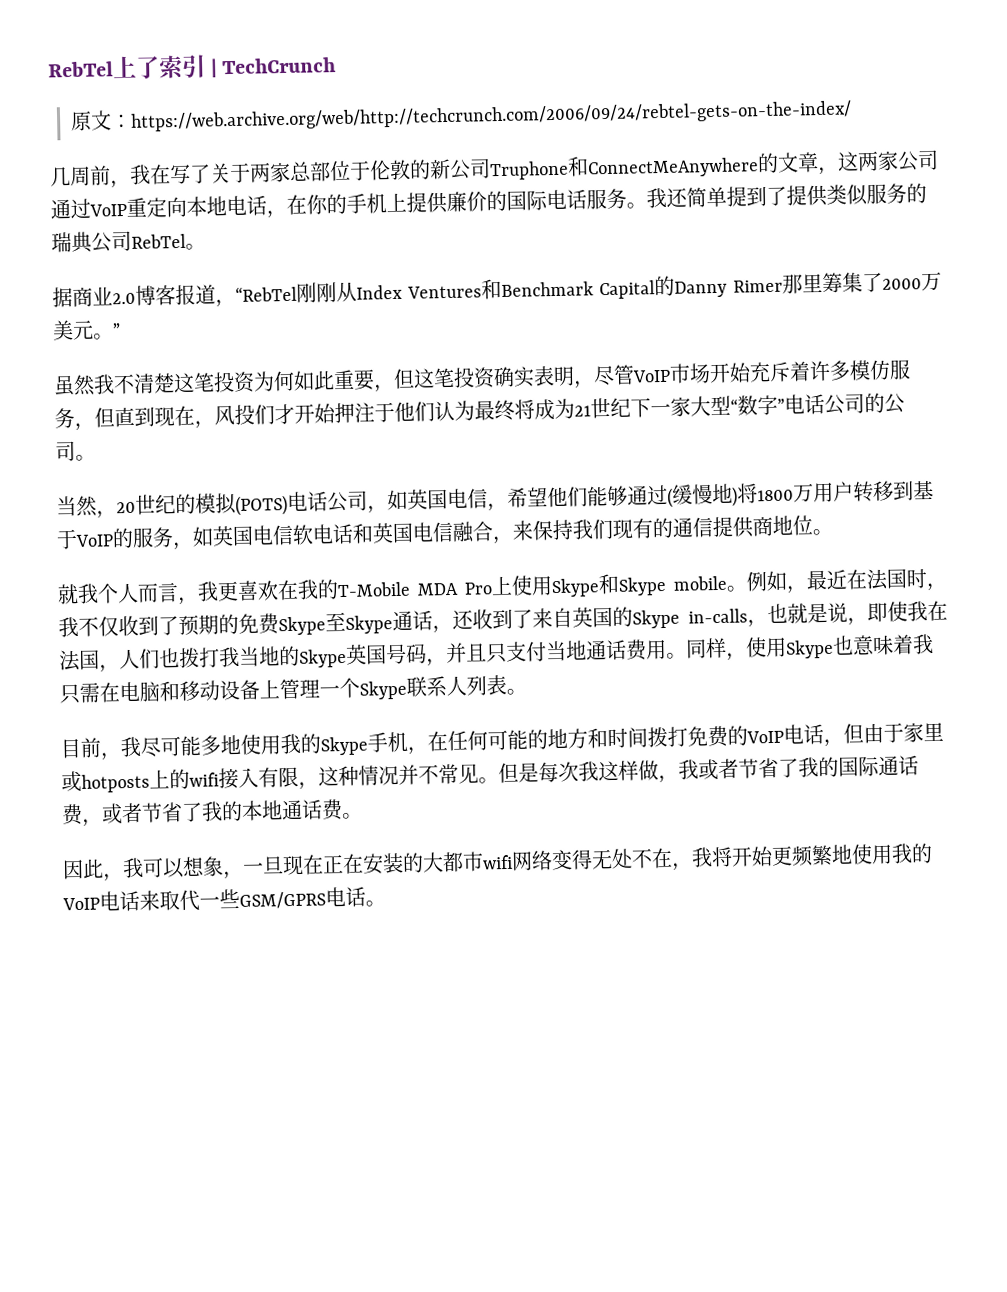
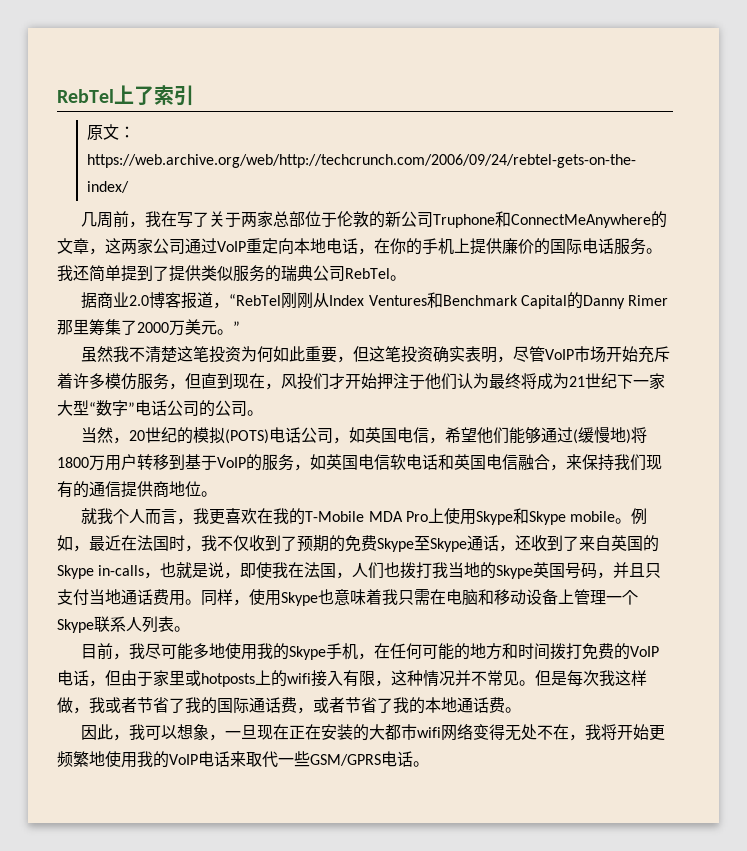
- RebTel上了索引 | TechCrunch
+ RebTel上了索引

